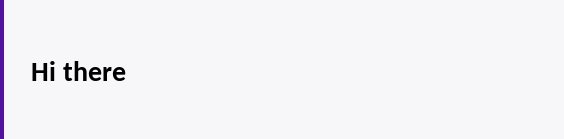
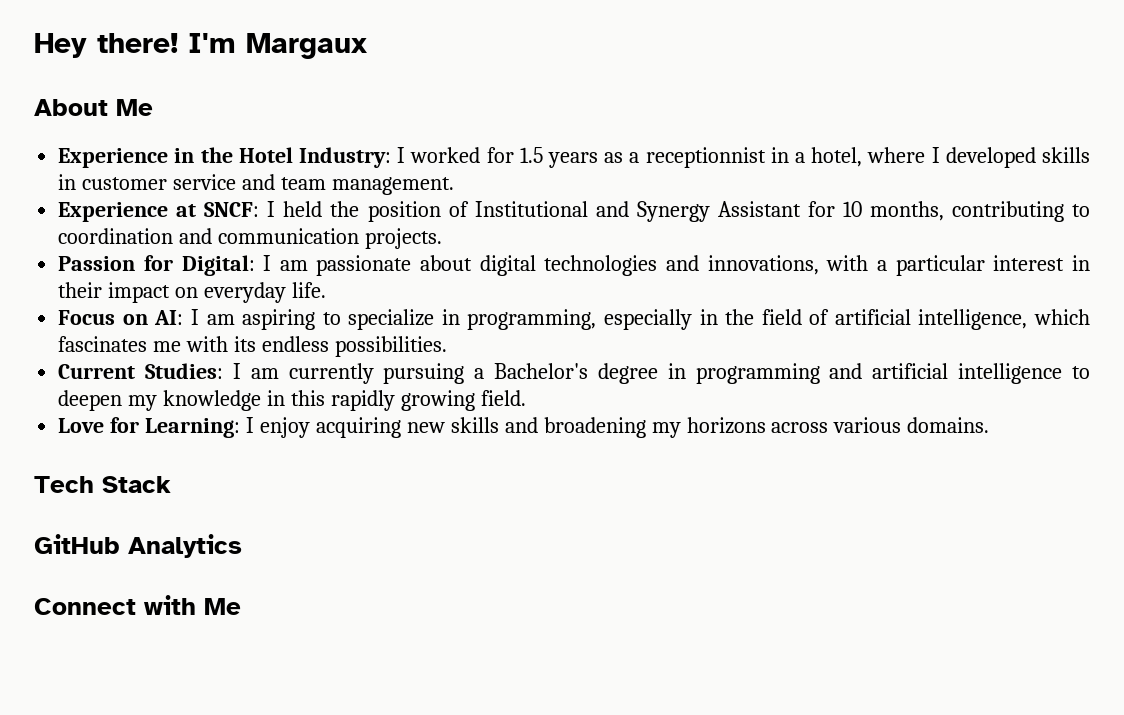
- Hi there
+ Hey there! I'm Margaux
+ About Me
+ Experience in the Hotel Industry: I worked for 1.5 years as a receptionnist in a hotel, where I developed skills in customer service and team management.
+ Experience at SNCF: I held the position of Institutional and Synergy Assistant for 10 months, contributing to coordination and communication projects.
+ Passion for Digital: I am passionate about digital technologies and innovations, with a particular interest in their impact on everyday life.
+ Focus on AI: I am aspiring to specialize in programming, especially in the field of artificial intelligence, which fascinates me with its endless possibilities.
+ Current Studies: I am currently pursuing a Bachelor's degree in programming and artificial intelligence to deepen my knowledge in this rapidly growing field.
+ Love for Learning: I enjoy acquiring new skills and broadening my horizons across various domains.
+ Tech Stack
+ GitHub Analytics
+ Connect with Me

